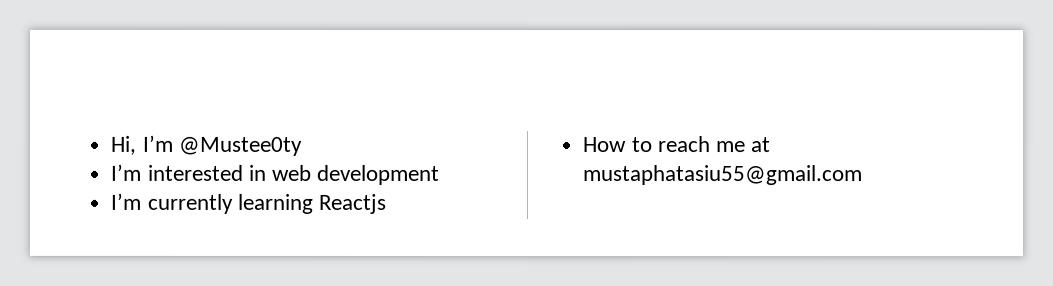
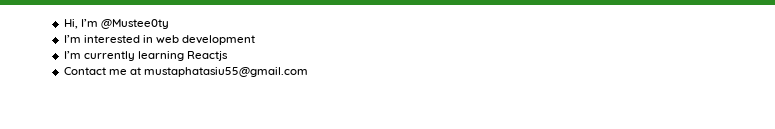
- How to reach me at mustaphatasiu55@gmail.com
+ Contact me at mustaphatasiu55@gmail.com

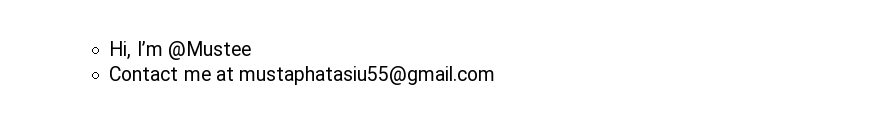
- Hi, I’m @Mustee0ty
- I’m interested in web development
- I’m currently learning Reactjs
+ Hi, I’m @Mustee

